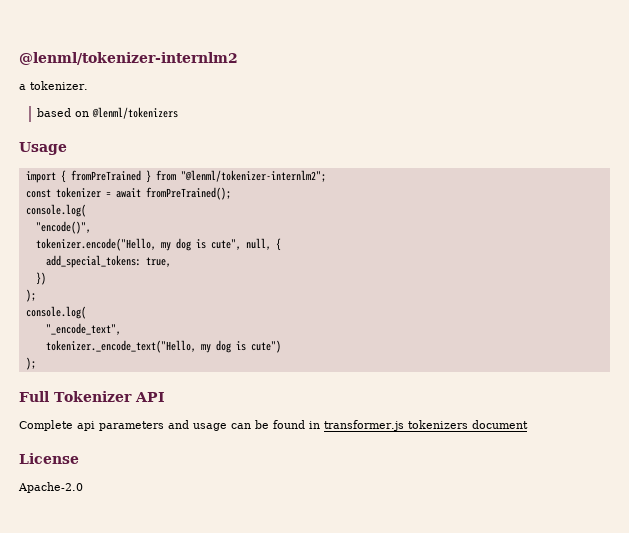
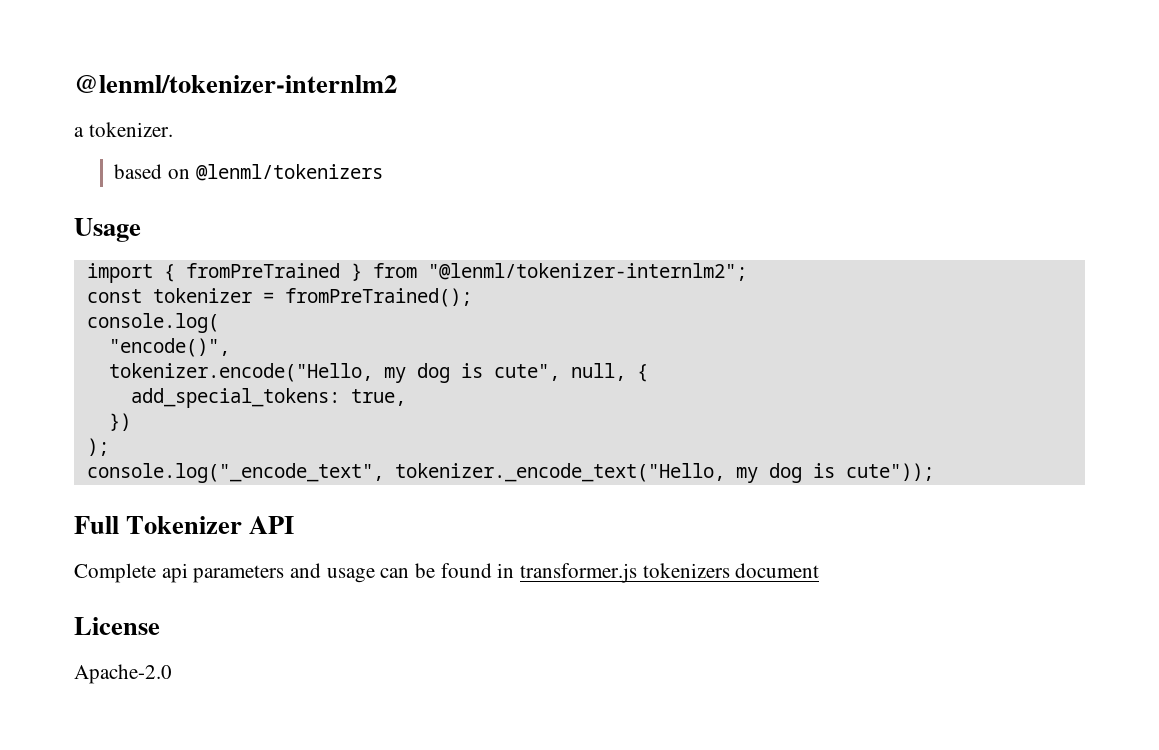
- const tokenizer = await fromPreTrained();
+ const tokenizer = fromPreTrained();
  })
  );
- console.log(
- "_encode_text",
- tokenizer._encode_text("Hello, my dog is cute")
- );
+ console.log("_encode_text", tokenizer._encode_text("Hello, my dog is cute"));

